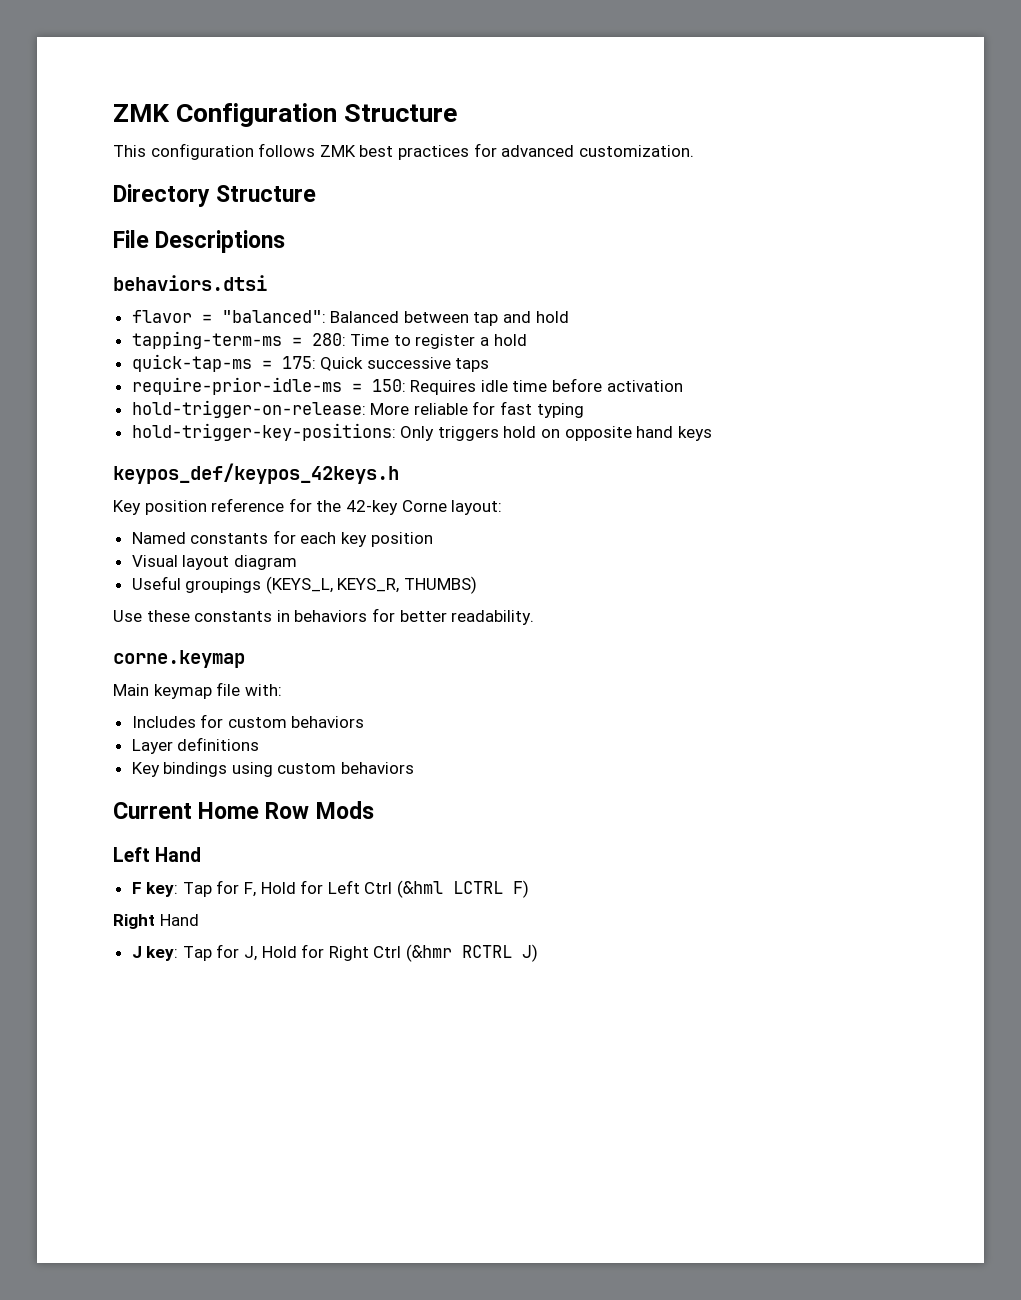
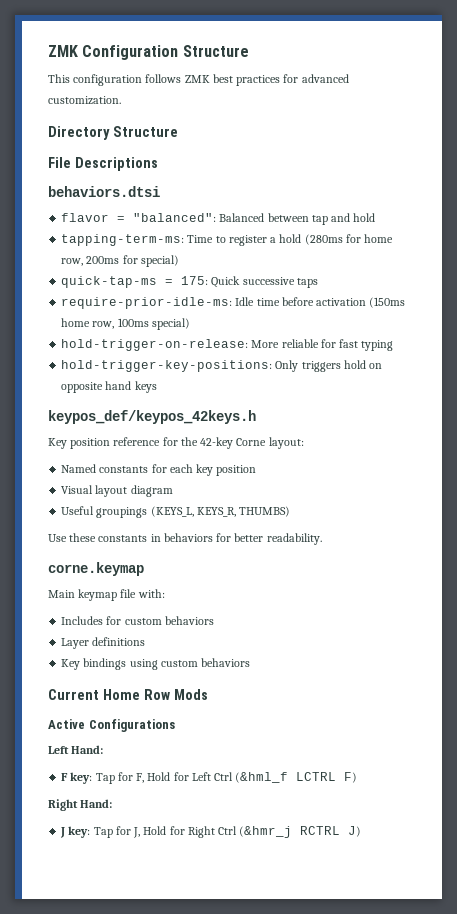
- tapping-term-ms = 280: Time to register a hold
+ tapping-term-ms: Time to register a hold (280ms for home row, 200ms for special)
- require-prior-idle-ms = 150: Requires idle time before activation
+ require-prior-idle-ms: Idle time before activation (150ms home row, 100ms special)
- Left Hand
+ Active Configurations
+ Left Hand:
- F key: Tap for F, Hold for Left Ctrl (&hml LCTRL F)
+ F key: Tap for F, Hold for Left Ctrl (&hml_f LCTRL F)
- Right Hand
+ Right Hand:
- J key: Tap for J, Hold for Right Ctrl (&hmr RCTRL J)
+ J key: Tap for J, Hold for Right Ctrl (&hmr_j RCTRL J)

